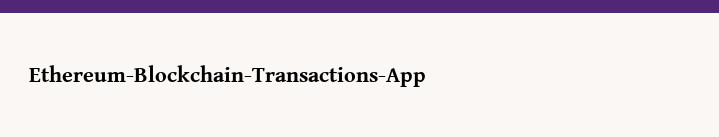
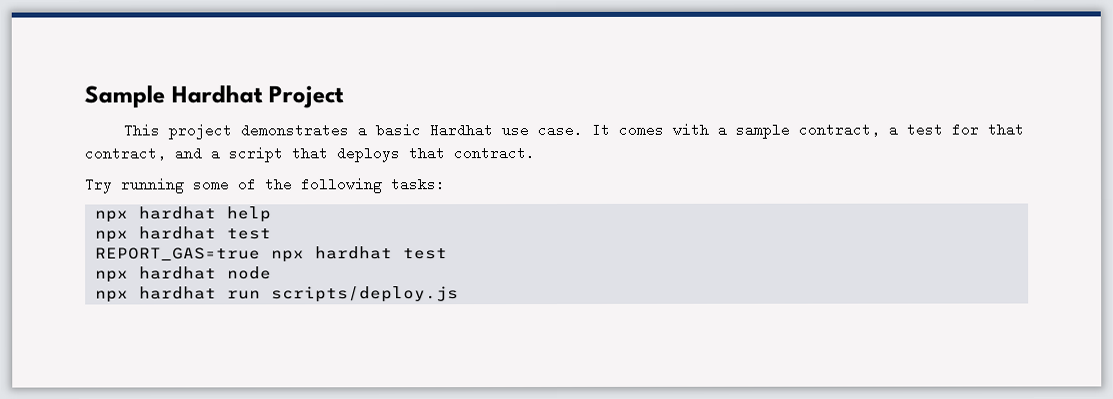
- Ethereum-Blockchain-Transactions-App
+ Sample Hardhat Project
+ This project demonstrates a basic Hardhat use case. It comes with a sample contract, a test for that contract, and a script that deploys that contract.
+ Try running some of the following tasks:
+ npx hardhat help
+ npx hardhat test
+ REPORT_GAS=true npx hardhat test
+ npx hardhat node
+ npx hardhat run scripts/deploy.js

